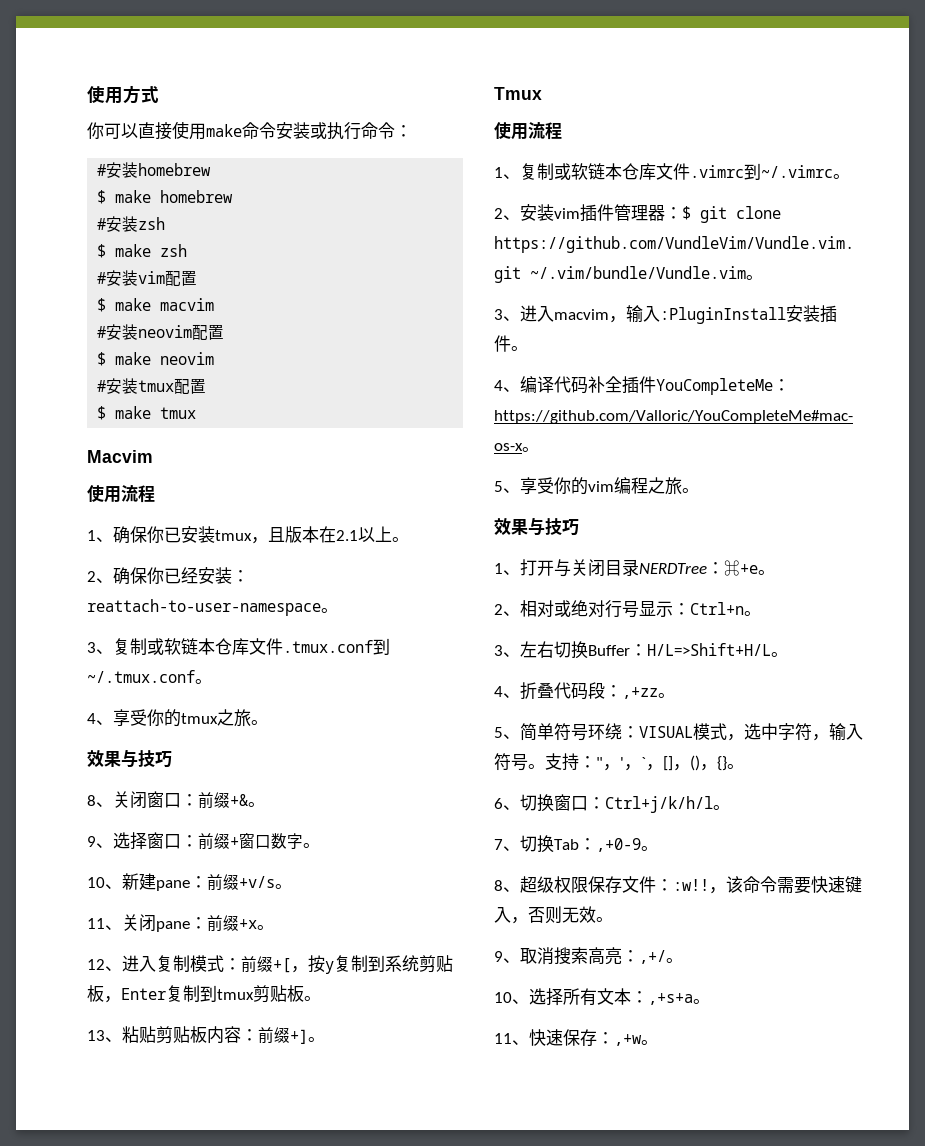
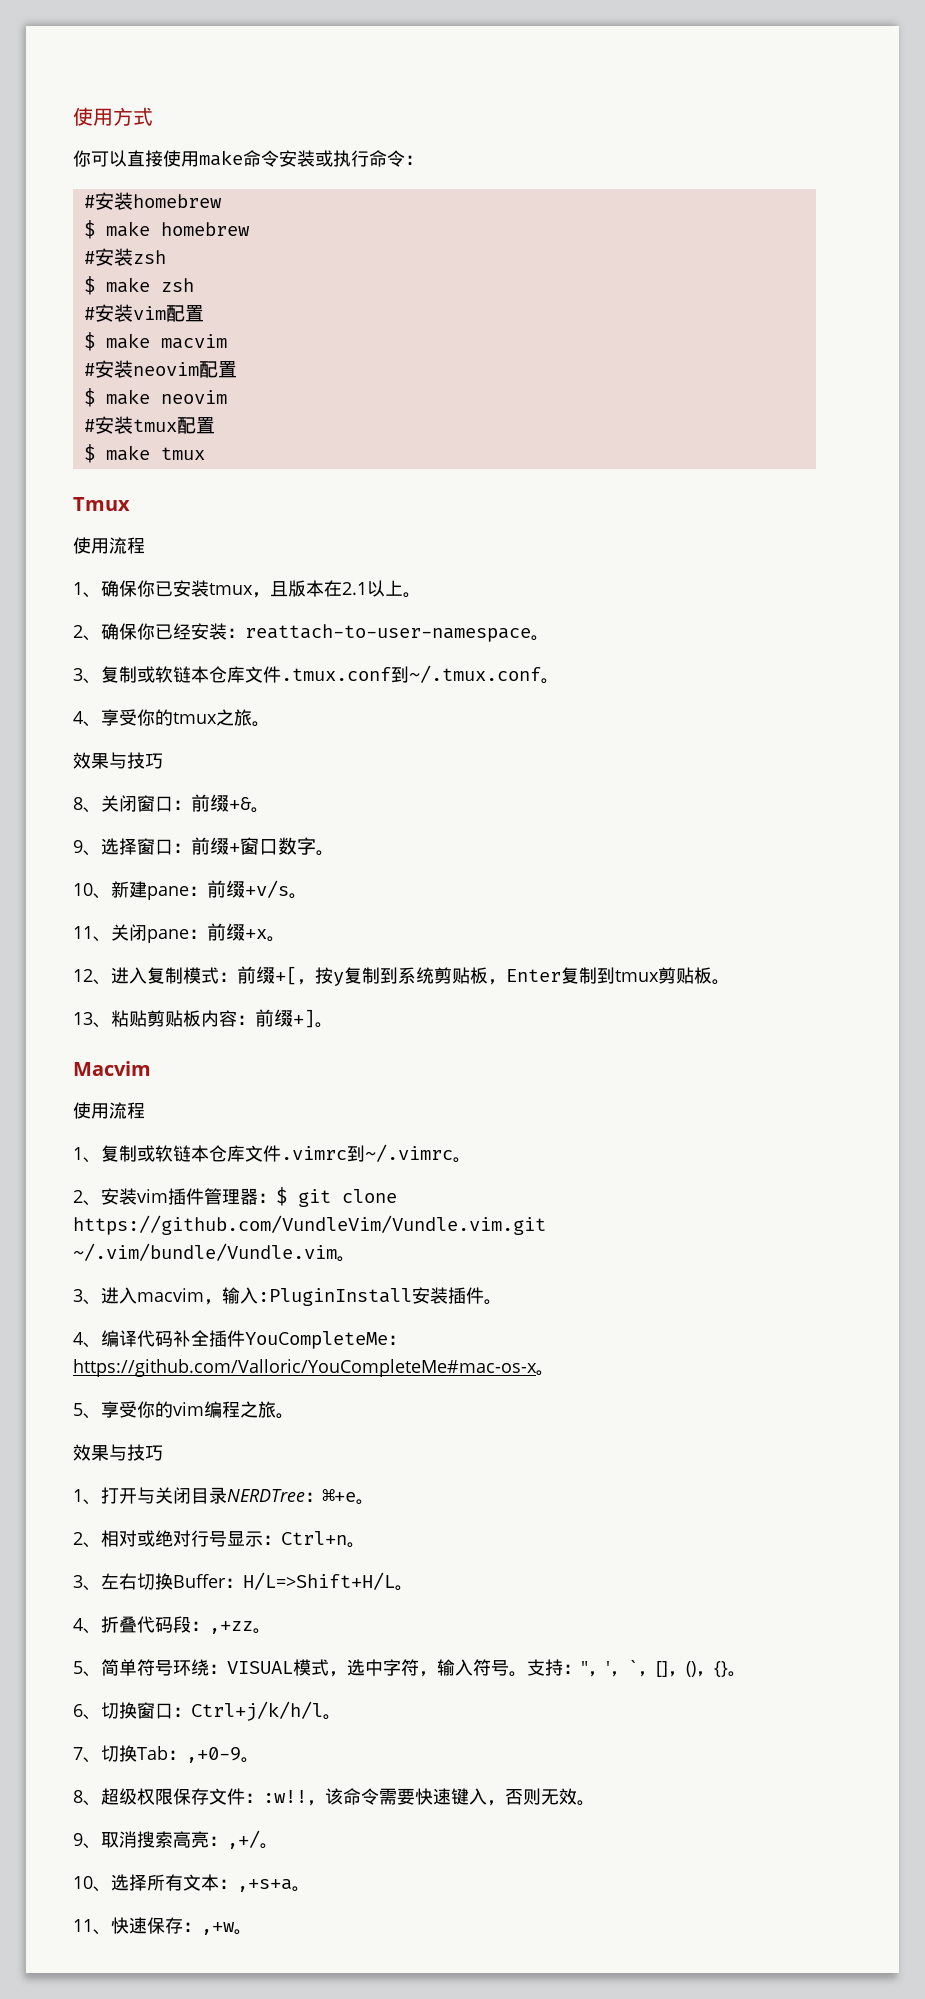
- Macvim
+ Tmux
- Tmux
+ Macvim

